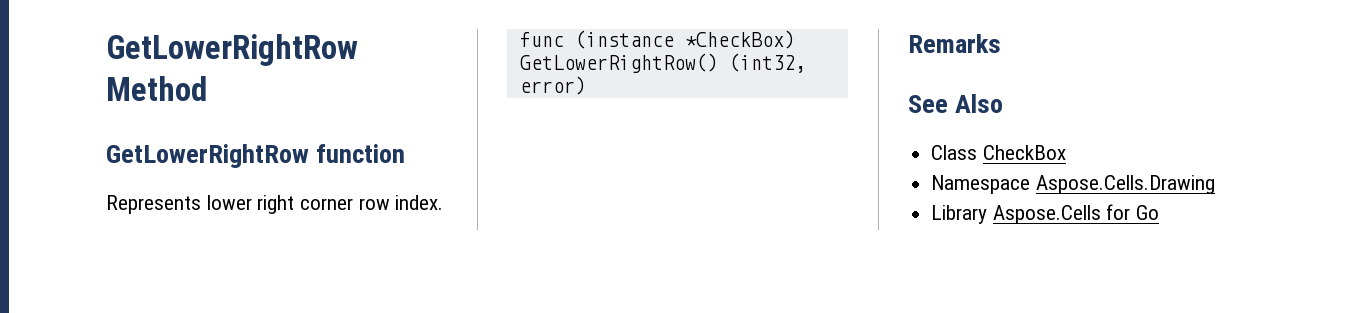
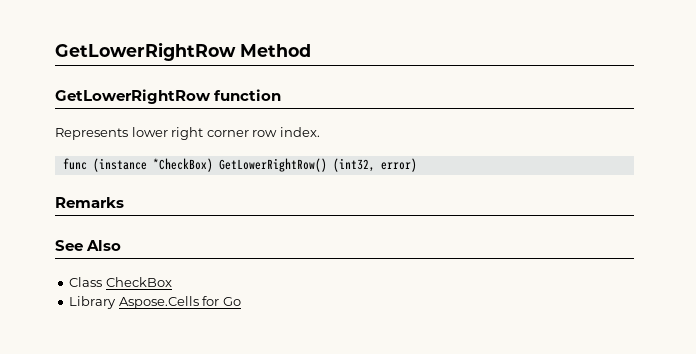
- Namespace Aspose.Cells.Drawing

